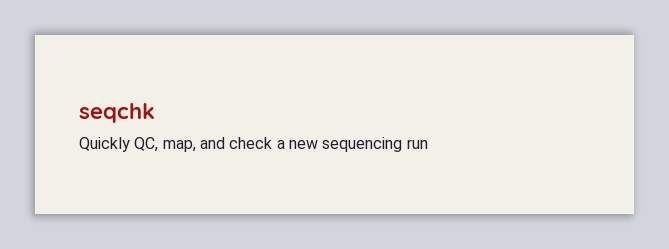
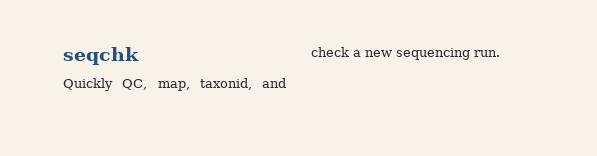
- Quickly QC, map, and check a new sequencing run
+ Quickly QC, map, taxonid, and check a new sequencing run.

